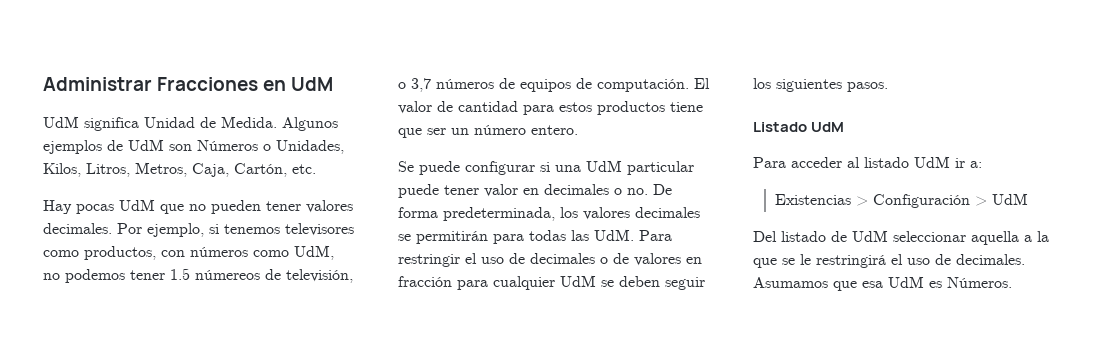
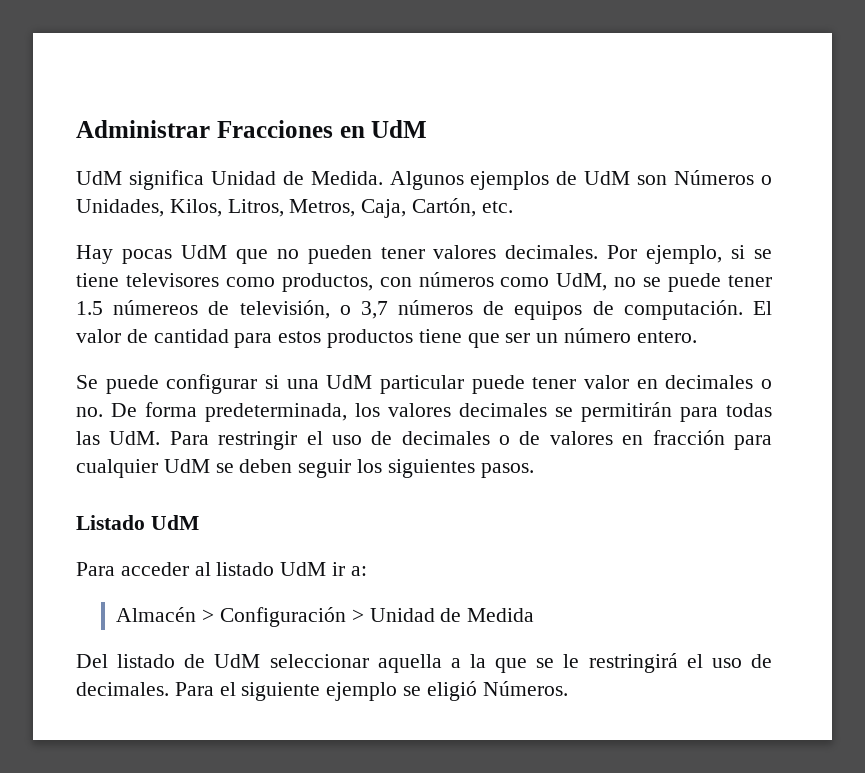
- Por ejemplo, si tenemos televisores como productos, con números como UdM, no podemos tener 1.5 númereos de televisión, o 3,7 números de equipos de computación.
+ Por ejemplo, si se tiene televisores como productos, con números como UdM, no se puede tener 1.5 númereos de televisión, o 3,7 números de equipos de computación.
- Existencias > Configuración > UdM
+ Almacén > Configuración > Unidad de Medida
- Asumamos que esa UdM es Números.
+ Para el siguiente ejemplo se eligió Números.

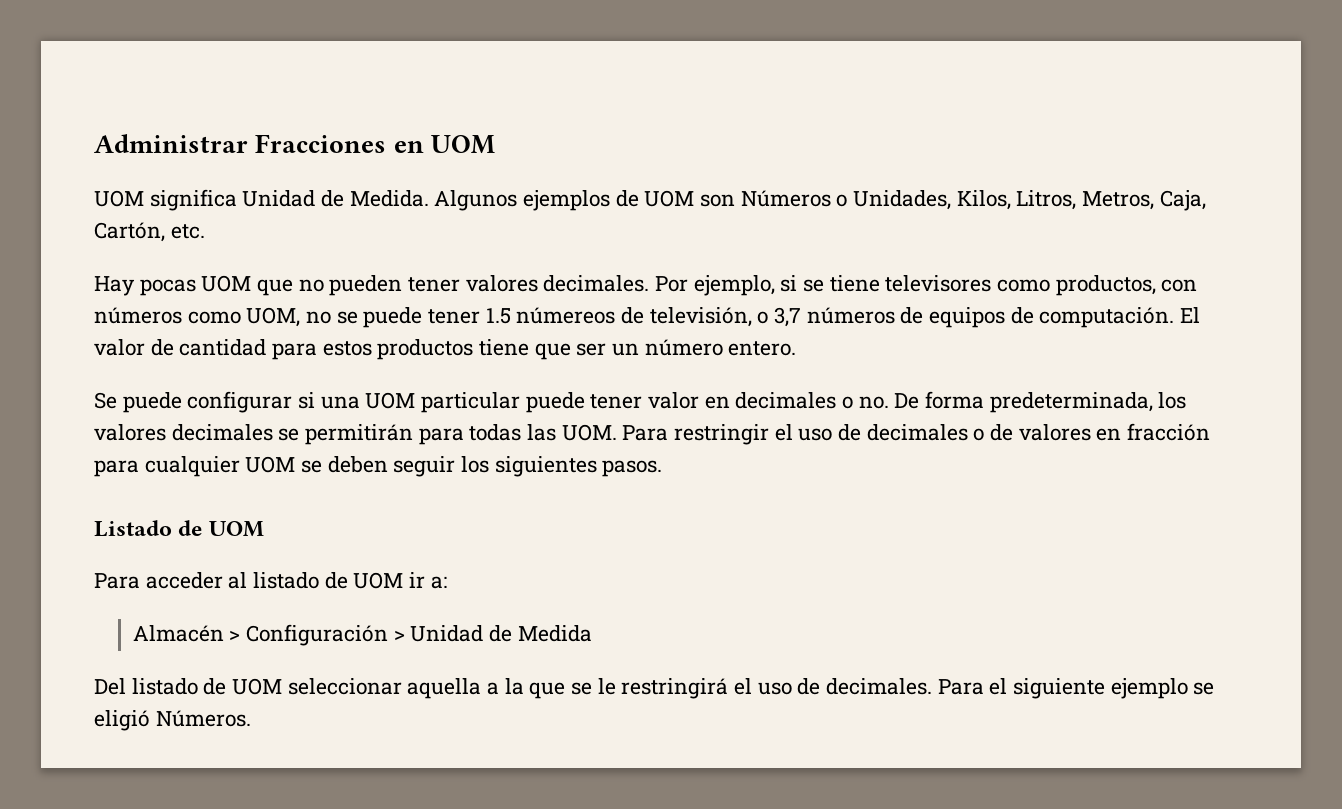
- Administrar Fracciones en UdM
- UdM significa Unidad de Medida.
+ Administrar Fracciones en UOM
+ UOM significa Unidad de Medida.
- Algunos ejemplos de UdM son Números o Unidades, Kilos, Litros, Metros, Caja, Cartón, etc.
+ Algunos ejemplos de UOM son Números o Unidades, Kilos, Litros, Metros, Caja, Cartón, etc.
- Hay pocas UdM que no pueden tener valores decimales.
+ Hay pocas UOM que no pueden tener valores decimales.
- Por ejemplo, si se tiene televisores como productos, con números como UdM, no se puede tener 1.5 númereos de televisión, o 3,7 números de equipos de computación.
+ Por ejemplo, si se tiene televisores como productos, con números como UOM, no se puede tener 1.5 númereos de televisión, o 3,7 números de equipos de computación.
- Se puede configurar si una UdM particular puede tener valor en decimales o no. De forma predeterminada, los valores decimales se permitirán para todas las UdM. Para restringir el uso de decimales o de valores en fracción para cualquier UdM se deben seguir los siguientes pasos.
+ Se puede configurar si una UOM particular puede tener valor en decimales o no. De forma predeterminada, los valores decimales se permitirán para todas las UOM. Para restringir el uso de decimales o de valores en fracción para cualquier UOM se deben seguir los siguientes pasos.
- Listado UdM
+ Listado de UOM
- Para acceder al listado UdM ir a:
+ Para acceder al listado de UOM ir a:
- Del listado de UdM seleccionar aquella a la que se le restringirá el uso de decimales.
+ Del listado de UOM seleccionar aquella a la que se le restringirá el uso de decimales.

